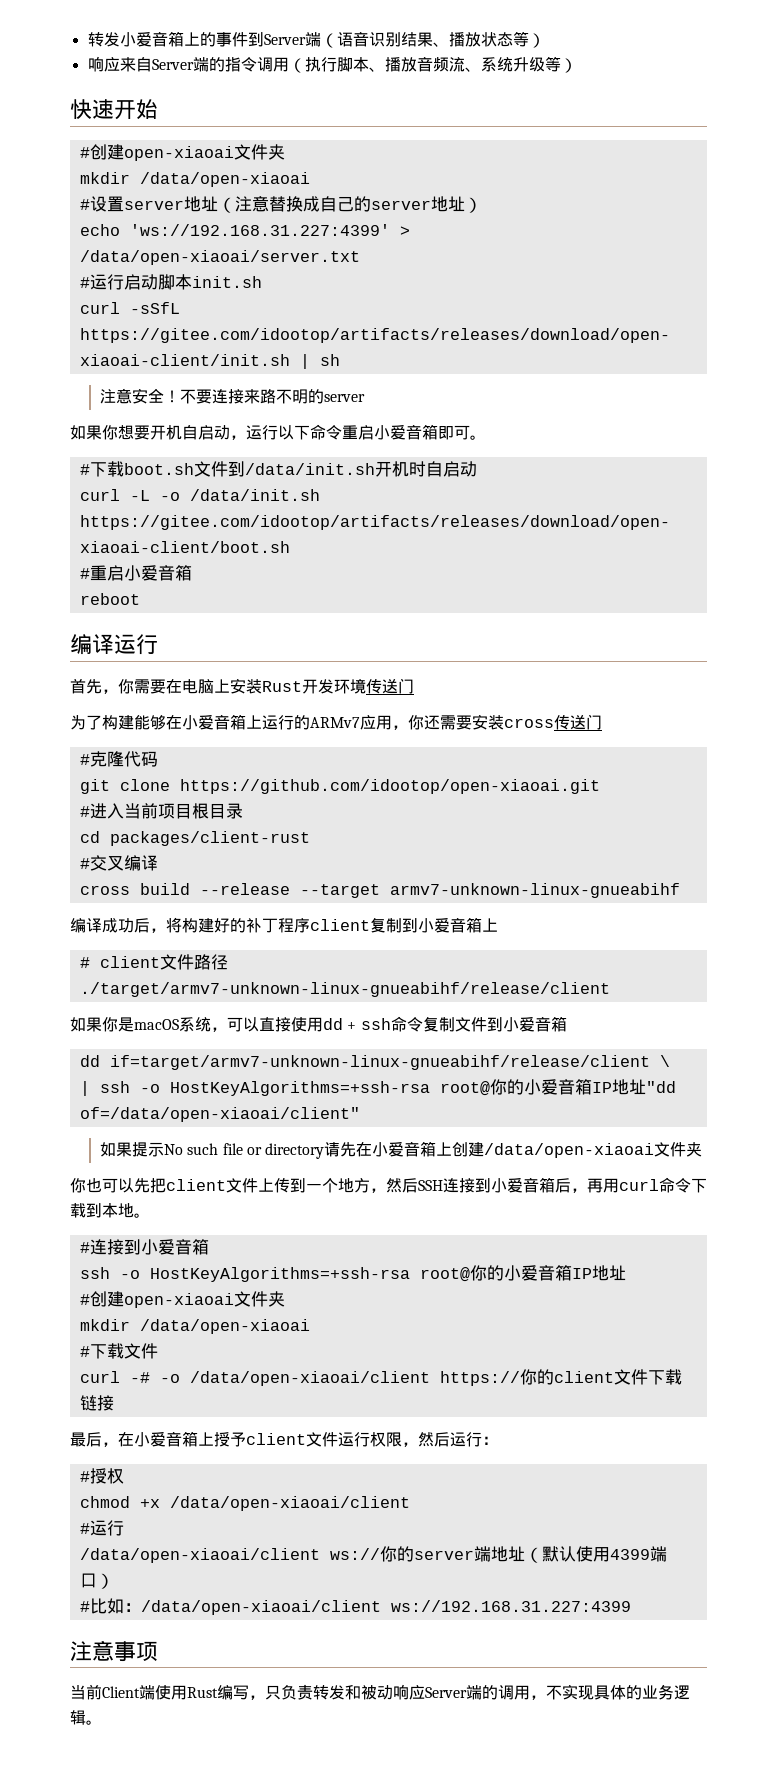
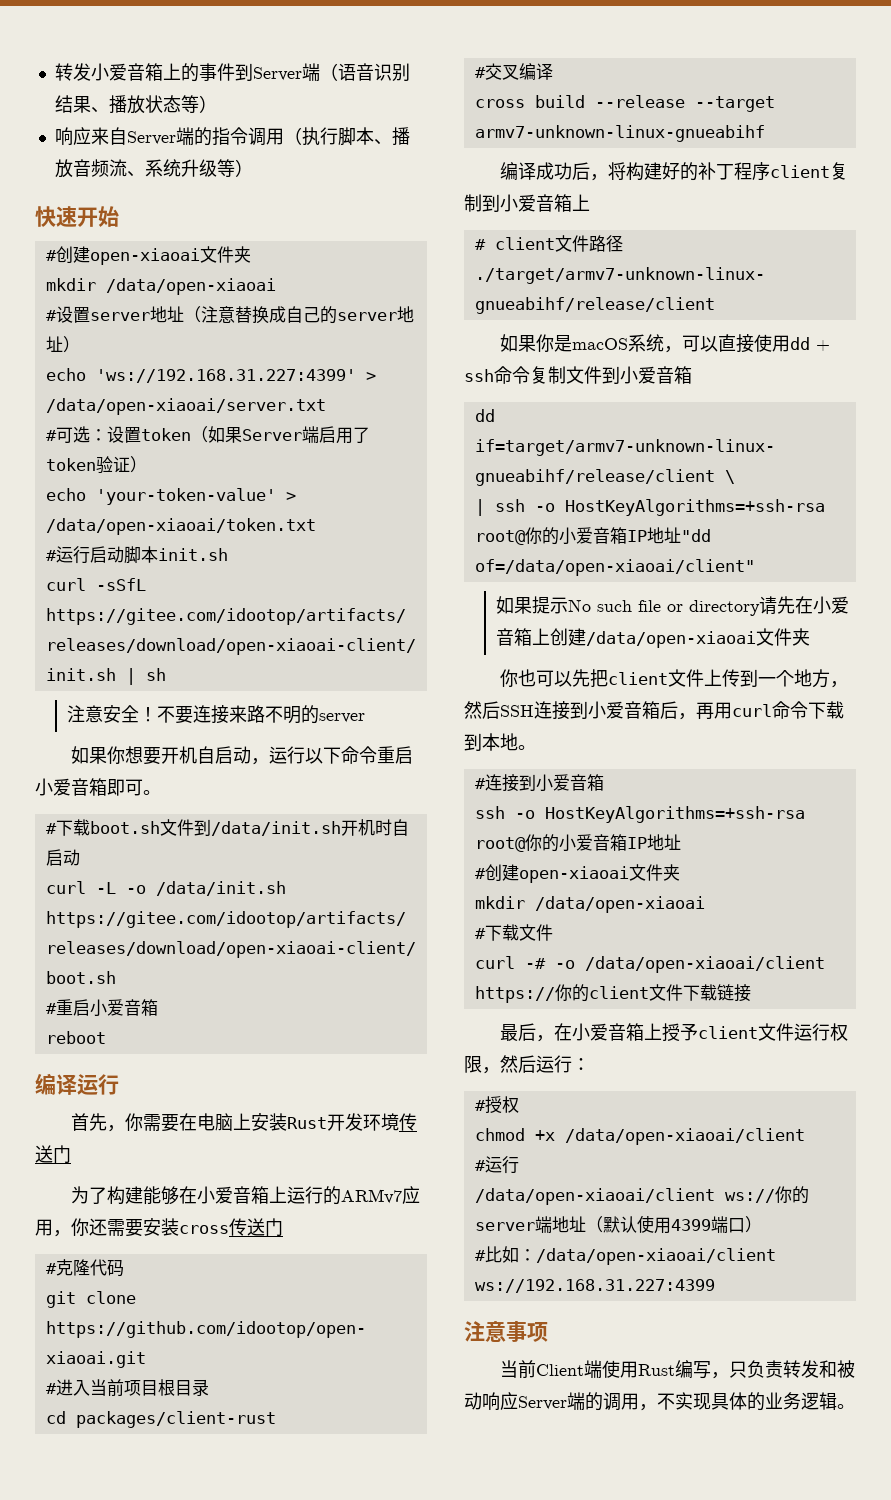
+ #可选：设置token（如果Server端启用了token验证）
+ echo 'your-token-value' > /data/open-xiaoai/token.txt

